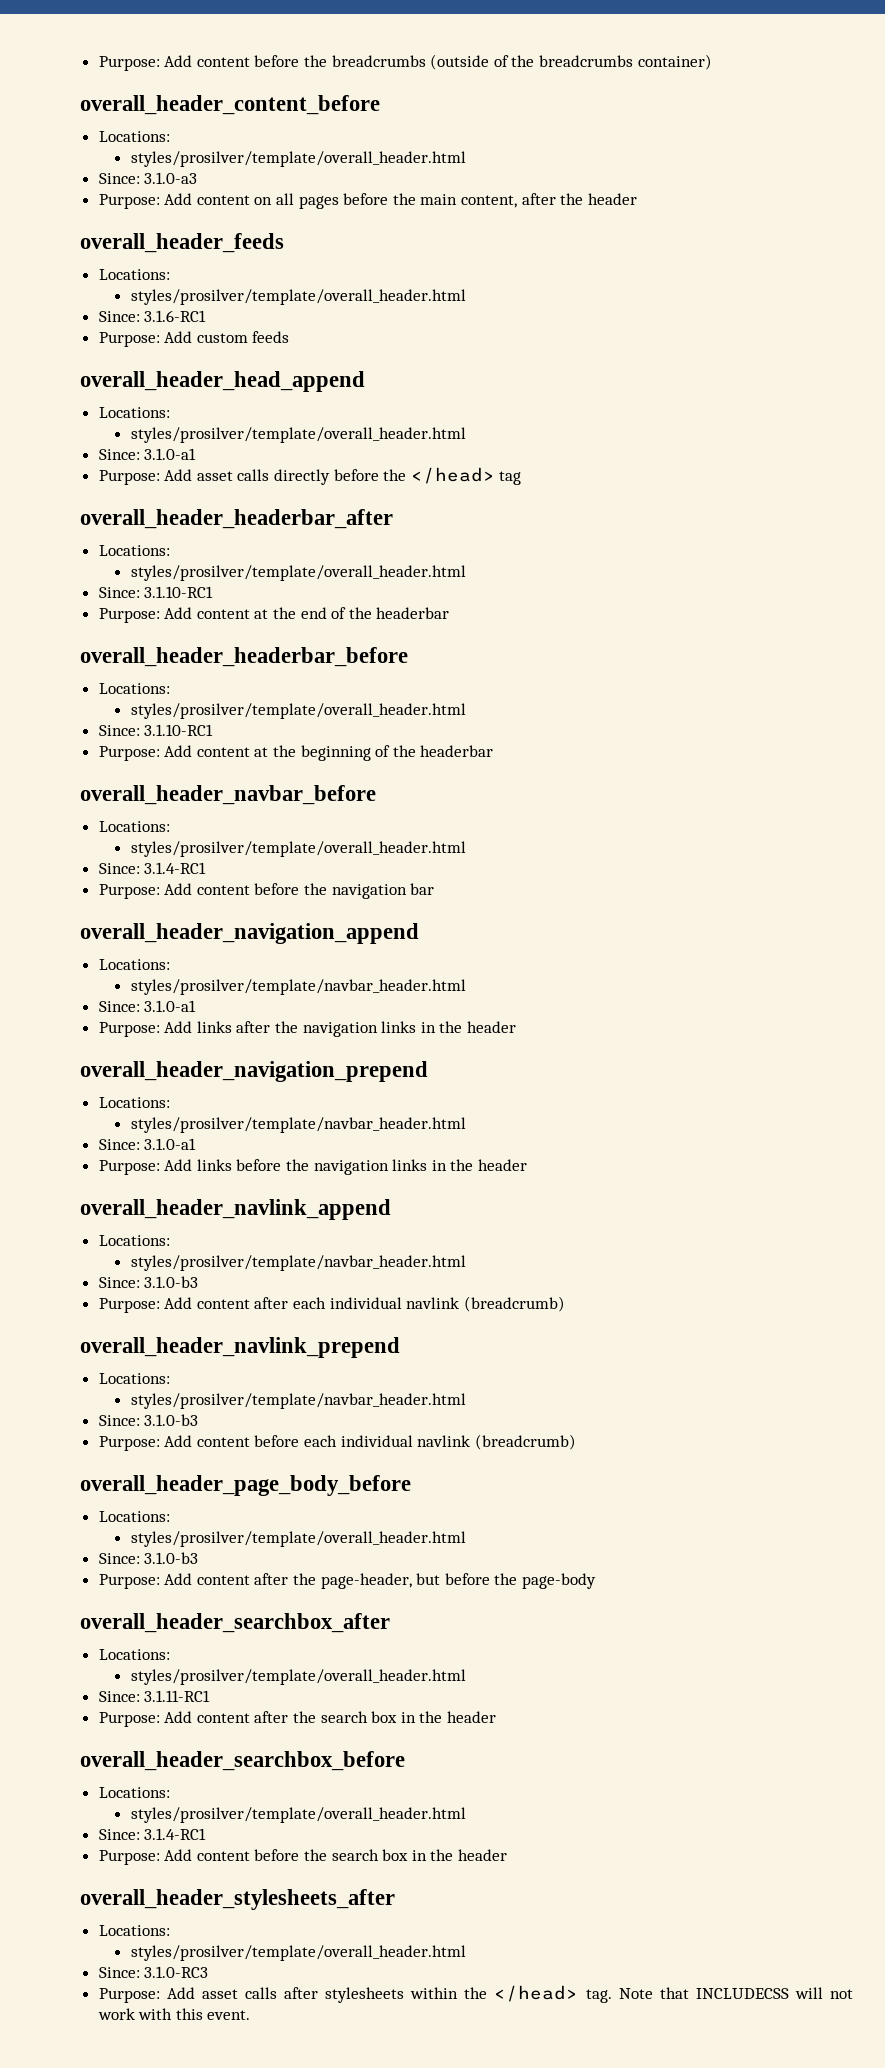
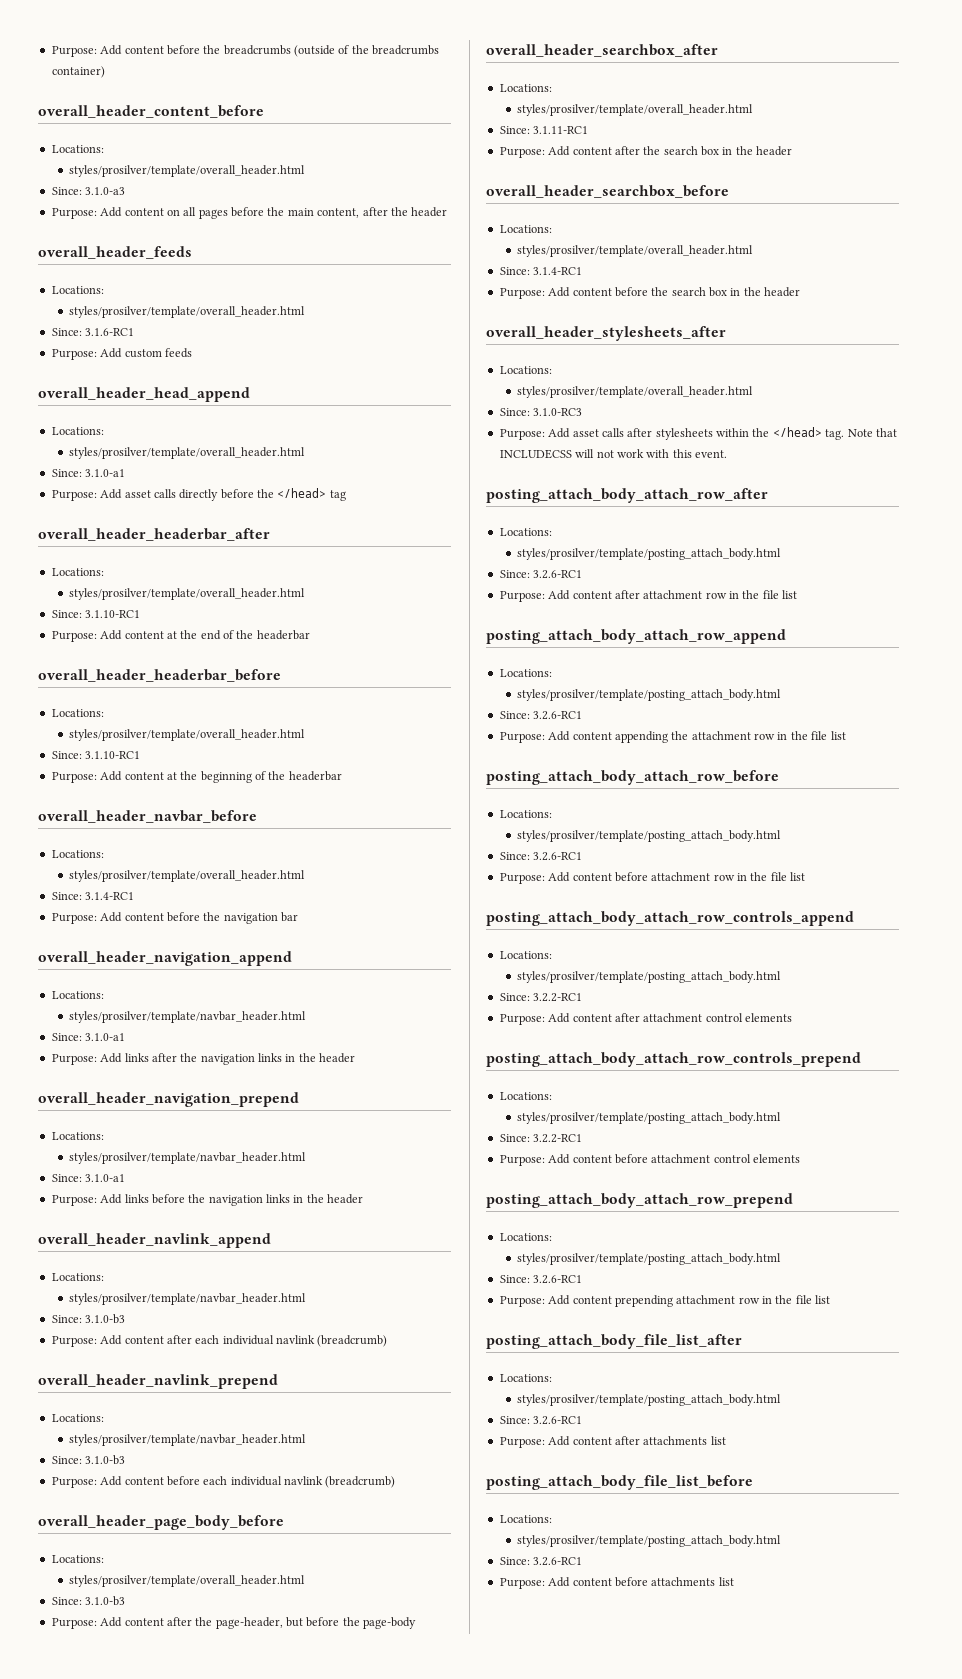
+ posting_attach_body_attach_row_after
+ Locations:
+ styles/prosilver/template/posting_attach_body.html
+ Since: 3.2.6-RC1
+ Purpose: Add content after attachment row in the file list
+ posting_attach_body_attach_row_append
+ Locations:
+ styles/prosilver/template/posting_attach_body.html
+ Since: 3.2.6-RC1
+ Purpose: Add content appending the attachment row in the file list
+ posting_attach_body_attach_row_before
+ Locations:
+ styles/prosilver/template/posting_attach_body.html
+ Since: 3.2.6-RC1
+ Purpose: Add content before attachment row in the file list
+ posting_attach_body_attach_row_controls_append
+ Locations:
+ styles/prosilver/template/posting_attach_body.html
+ Since: 3.2.2-RC1
+ Purpose: Add content after attachment control elements
+ posting_attach_body_attach_row_controls_prepend
+ Locations:
+ styles/prosilver/template/posting_attach_body.html
+ Since: 3.2.2-RC1
+ Purpose: Add content before attachment control elements
+ posting_attach_body_attach_row_prepend
+ Locations:
+ styles/prosilver/template/posting_attach_body.html
+ Since: 3.2.6-RC1
+ Purpose: Add content prepending attachment row in the file list
+ posting_attach_body_file_list_after
+ Locations:
+ styles/prosilver/template/posting_attach_body.html
+ Since: 3.2.6-RC1
+ Purpose: Add content after attachments list
+ posting_attach_body_file_list_before
+ Locations:
+ styles/prosilver/template/posting_attach_body.html
+ Since: 3.2.6-RC1
+ Purpose: Add content before attachments list

